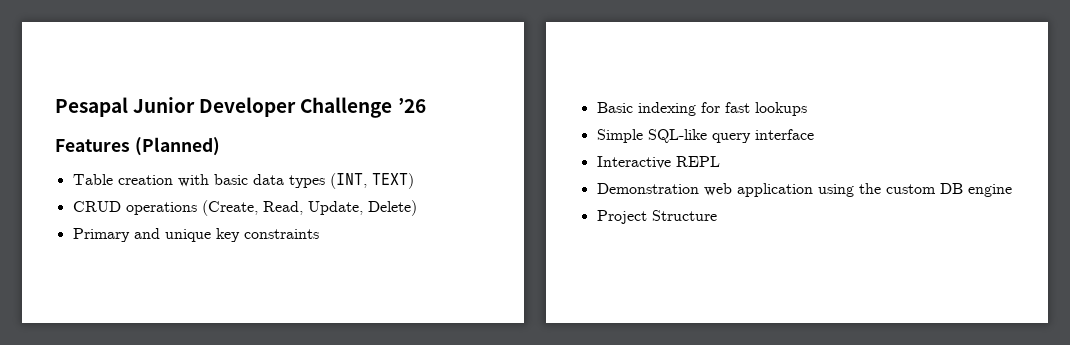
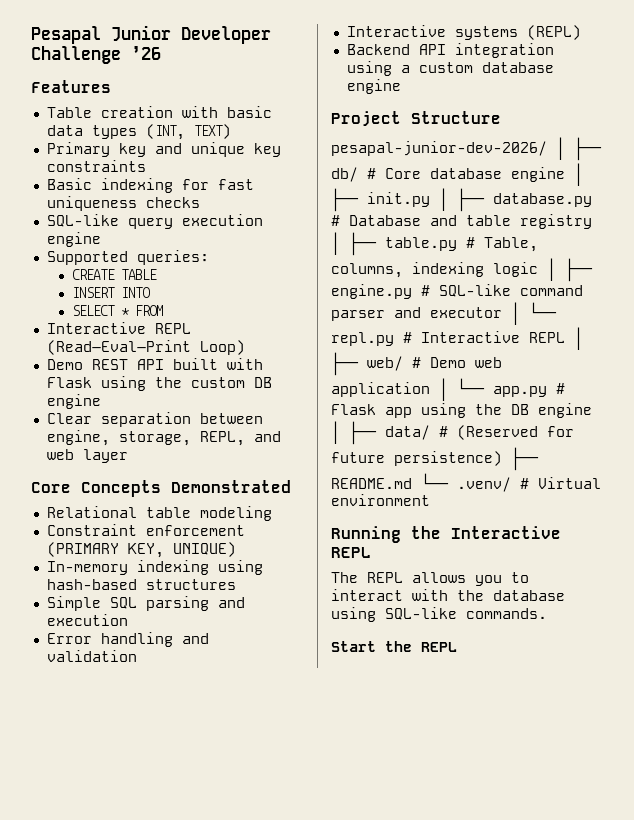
- Features (Planned)
+ Features
- CRUD operations (Create, Read, Update, Delete)
- Primary and unique key constraints
+ Primary key and unique key constraints
- Basic indexing for fast lookups
- Simple SQL-like query interface
- Interactive REPL
- Demonstration web application using the custom DB engine
+ Basic indexing for fast uniqueness checks
+ SQL-like query execution engine
+ Supported queries:
+ CREATE TABLE
+ INSERT INTO
+ SELECT * FROM
+ Interactive REPL (Read–Eval–Print Loop)
+ Demo REST API built with Flask using the custom DB engine
+ Clear separation between engine, storage, REPL, and web layer
+ Core Concepts Demonstrated
+ Relational table modeling
+ Constraint enforcement (PRIMARY KEY, UNIQUE)
+ In-memory indexing using hash-based structures
+ Simple SQL parsing and execution
+ Error handling and validation
+ Interactive systems (REPL)
+ Backend API integration using a custom database engine
  Project Structure
+ pesapal-junior-dev-2026/ │ ├── db/ # Core database engine │ ├── init.py │ ├── database.py # Database and table registry │ ├── table.py # Table, columns, indexing logic │ ├── engine.py # SQL-like command parser and executor │ └── repl.py # Interactive REPL │ ├── web/ # Demo web application │ └── app.py # Flask app using the DB engine │ ├── data/ # (Reserved for future persistence) ├── README.md └── .venv/ # Virtual environment
+ Running the Interactive REPL
+ The REPL allows you to interact with the database using SQL-like commands.
+ Start the REPL

